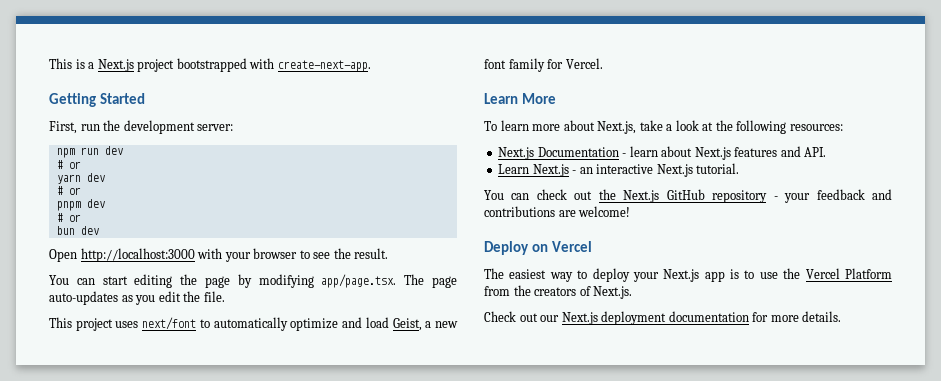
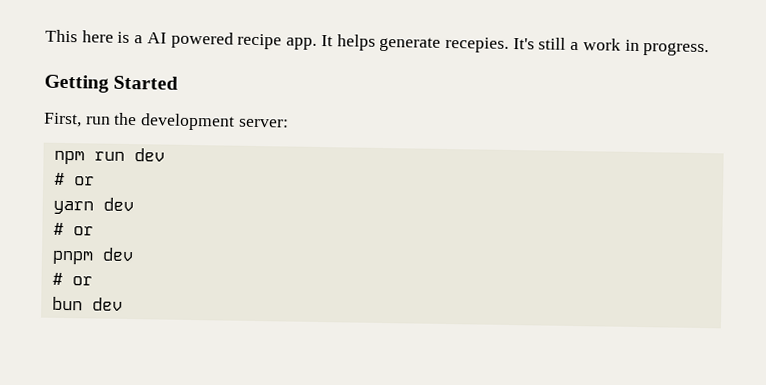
- This is a Next.js project bootstrapped with create-next-app.
+ This here is a AI powered recipe app. It helps generate recepies. It's still a work in progress.
- Open http://localhost:3000 with your browser to see the result.
- You can start editing the page by modifying app/page.tsx. The page auto-updates as you edit the file.
- This project uses next/font to automatically optimize and load Geist, a new font family for Vercel.
- Learn More
- To learn more about Next.js, take a look at the following resources:
- Next.js Documentation - learn about Next.js features and API.
- Learn Next.js - an interactive Next.js tutorial.
- You can check out the Next.js GitHub repository - your feedback and contributions are welcome!
- Deploy on Vercel
- The easiest way to deploy your Next.js app is to use the Vercel Platform from the creators of Next.js.
- Check out our Next.js deployment documentation for more details.

